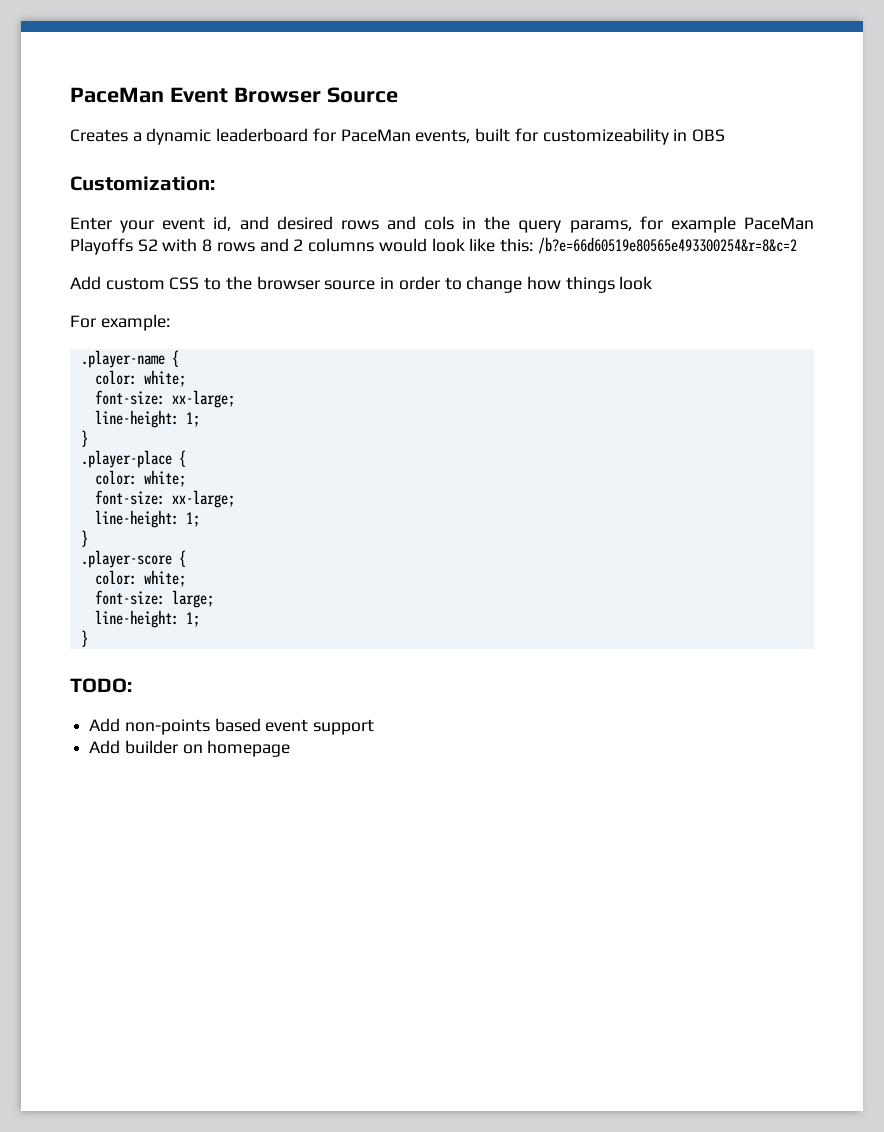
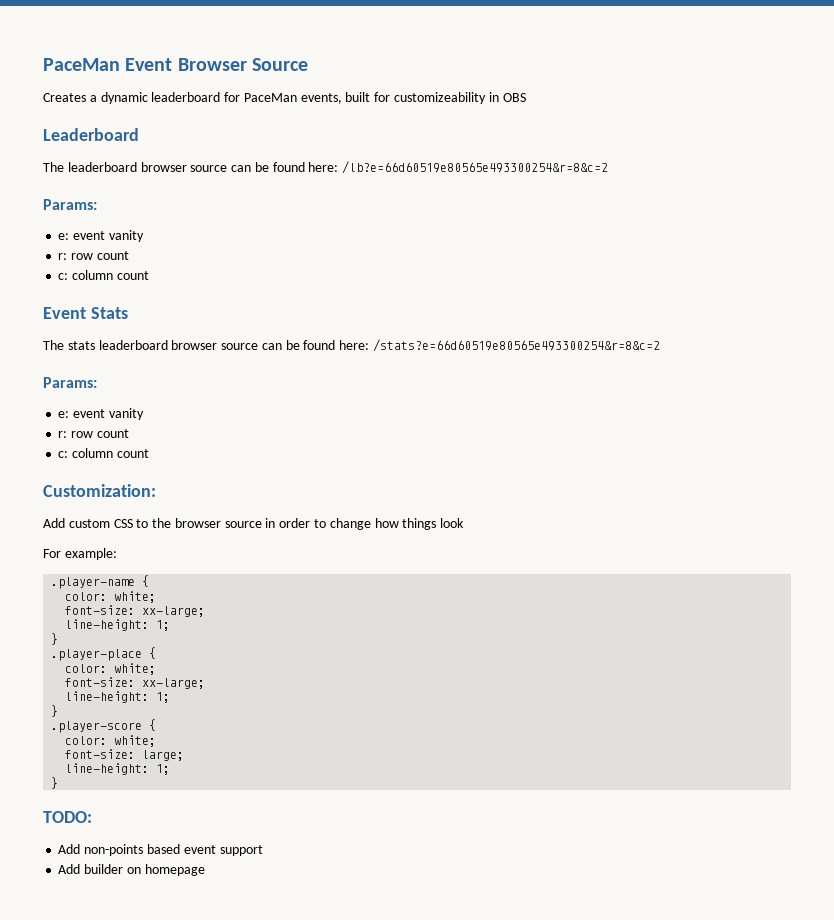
+ Leaderboard
+ The leaderboard browser source can be found here: /lb?e=66d60519e80565e493300254&r=8&c=2
+ Params:
+ e: event vanity
+ r: row count
+ c: column count
+ Event Stats
+ The stats leaderboard browser source can be found here: /stats?e=66d60519e80565e493300254&r=8&c=2
+ Params:
+ e: event vanity
+ r: row count
+ c: column count
  Customization:
- Enter your event id, and desired rows and cols in the query params, for example PaceMan Playoffs S2 with 8 rows and 2 columns would look like this: /b?e=66d60519e80565e493300254&r=8&c=2

